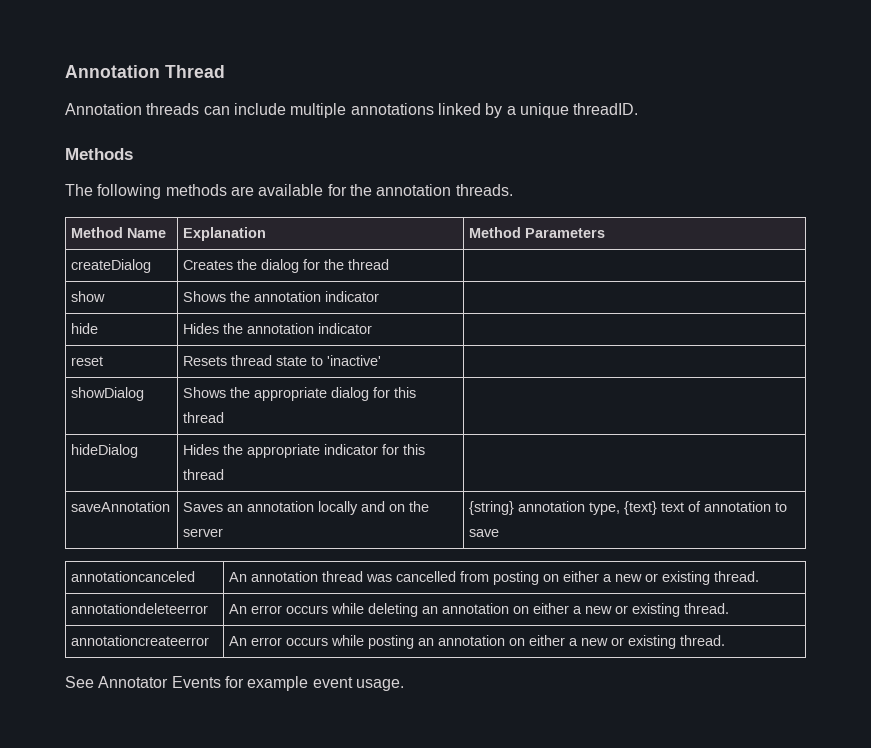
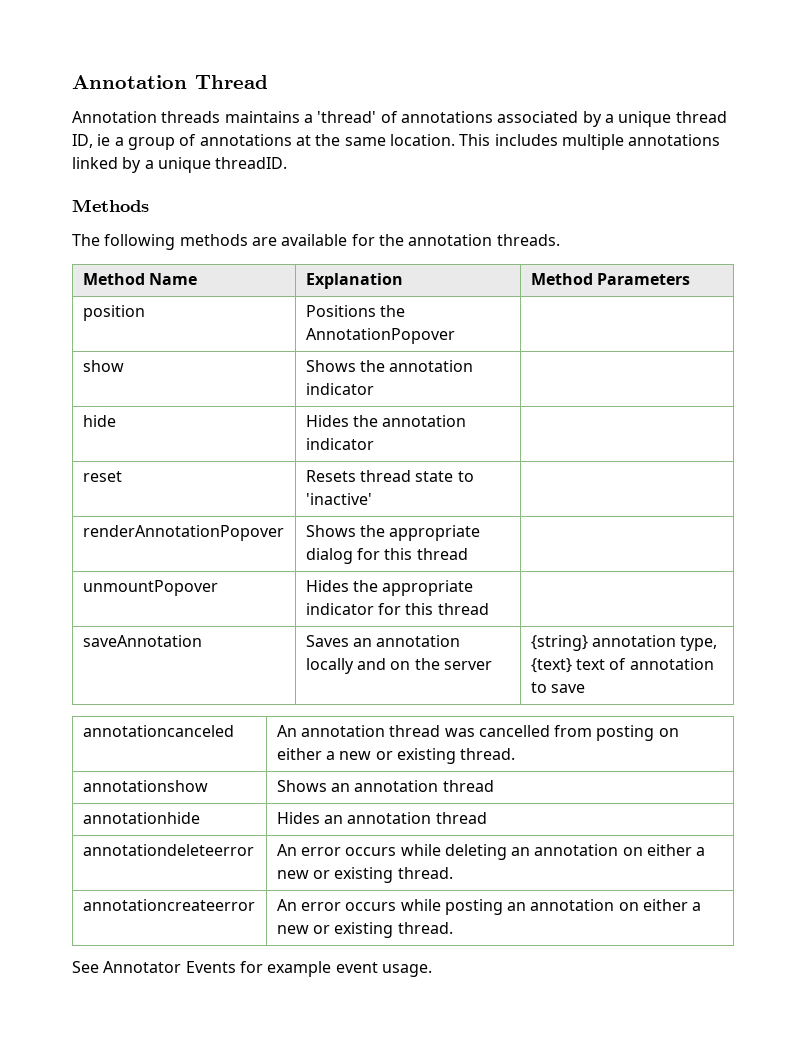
- Annotation threads can include multiple annotations linked by a unique threadID.
+ Annotation threads maintains a 'thread' of annotations associated by a unique thread ID, ie a group of annotations at the same location. This includes multiple annotations linked by a unique threadID.
- createDialog | Creates the dialog for the thread |
+ position | Positions the AnnotationPopover |
- showDialog | Shows the appropriate dialog for this thread |
+ renderAnnotationPopover | Shows the appropriate dialog for this thread |
- hideDialog | Hides the appropriate indicator for this thread |
+ unmountPopover | Hides the appropriate indicator for this thread |
+ annotationshow | Shows an annotation thread
+ annotationhide | Hides an annotation thread

